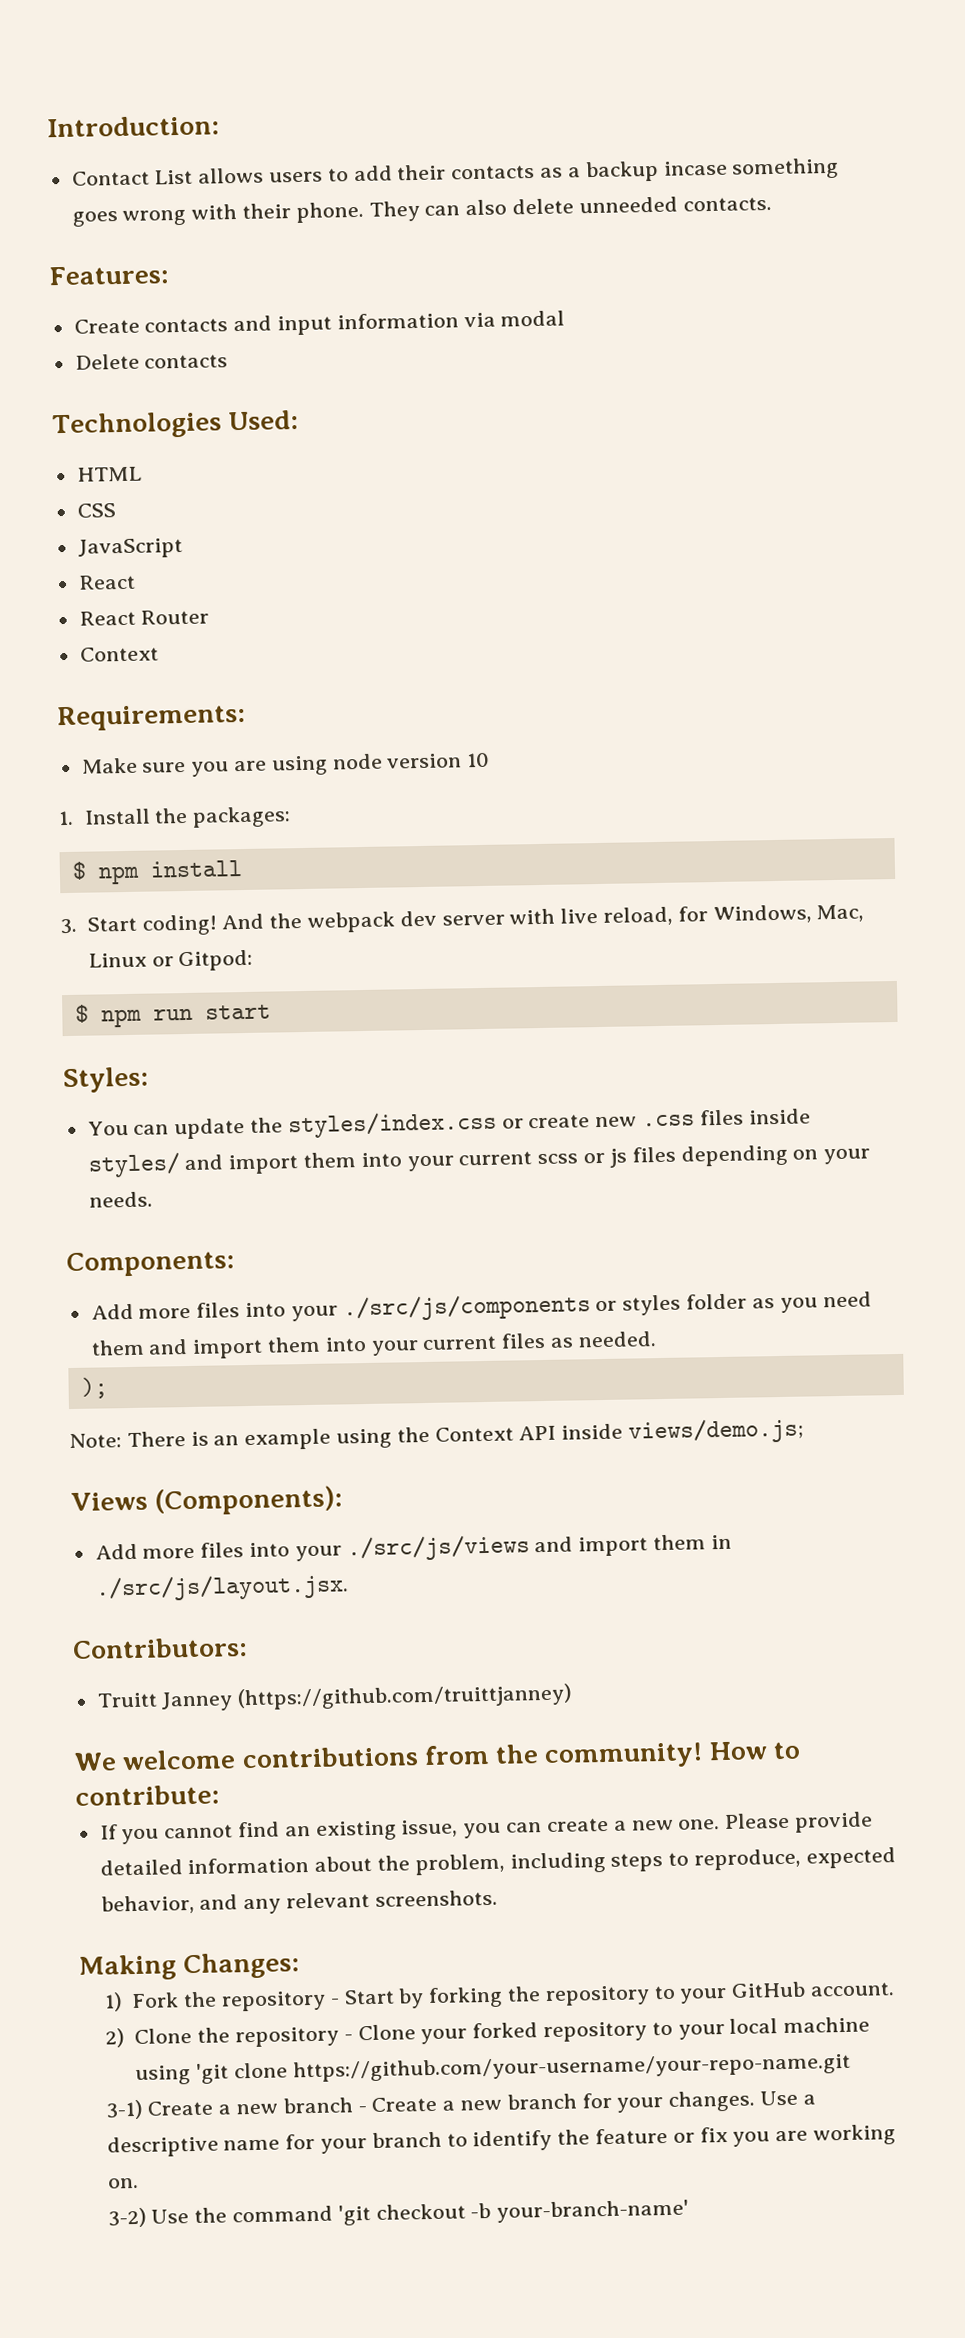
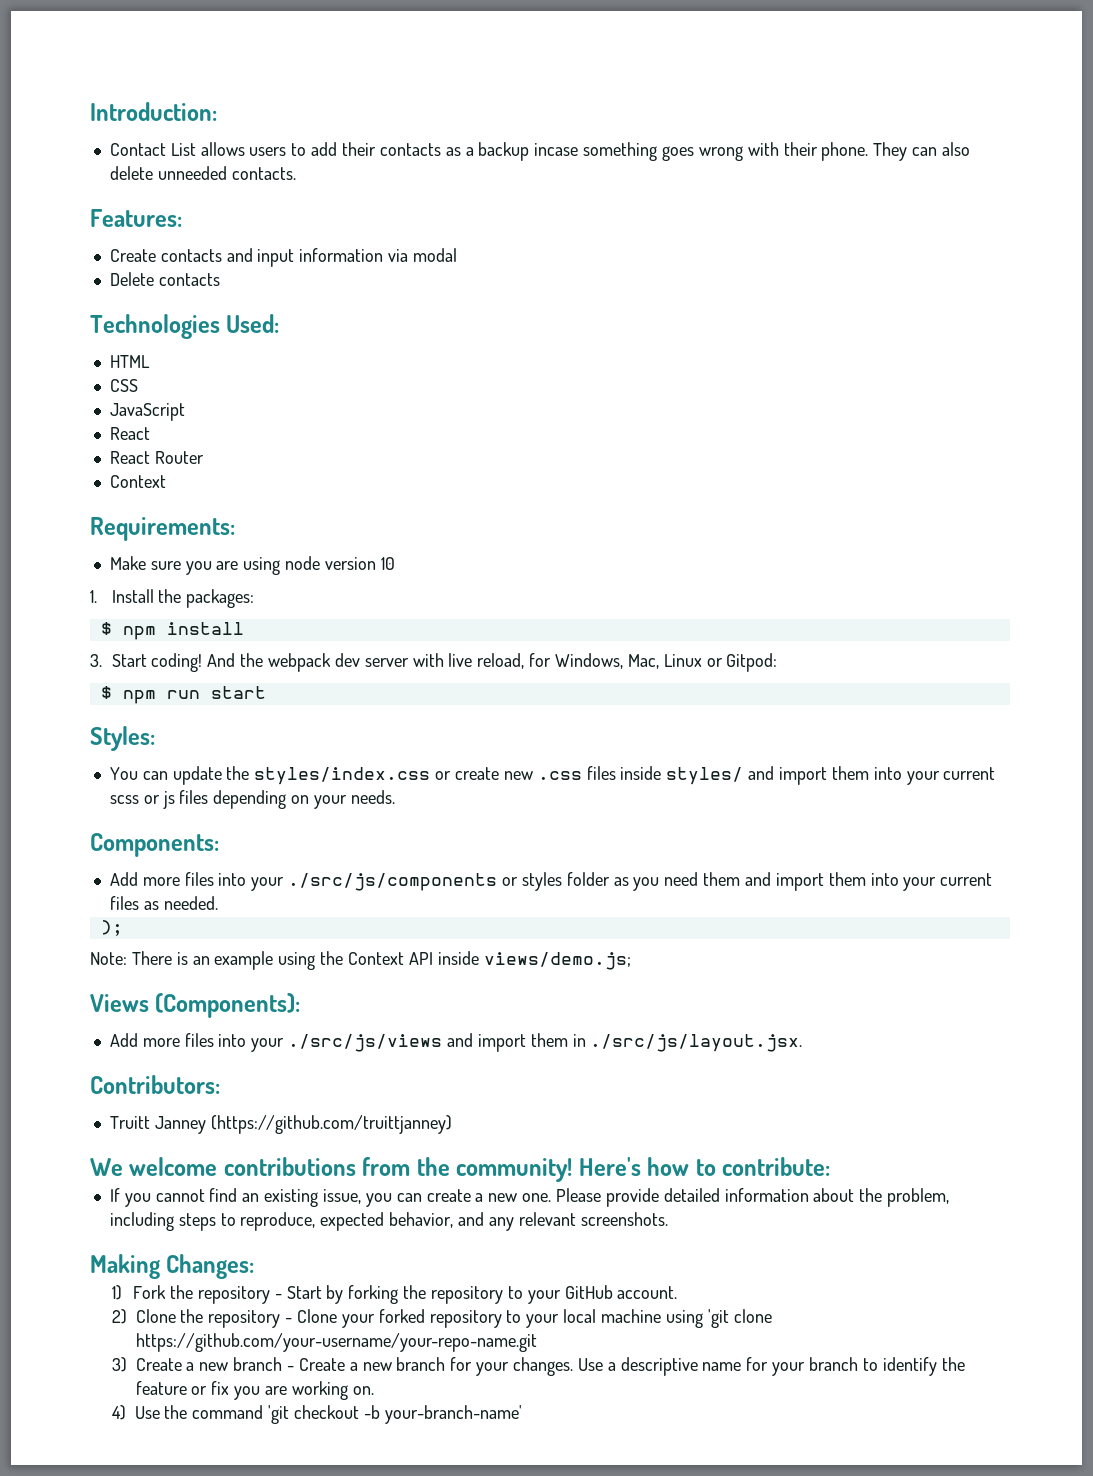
- How to contribute:
+ Here's how to contribute:
- 3-1) Create a new branch - Create a new branch for your changes.
+ 3) Create a new branch - Create a new branch for your changes.
- 3-2) Use the command 'git checkout -b your-branch-name'
+ 4) Use the command 'git checkout -b your-branch-name'

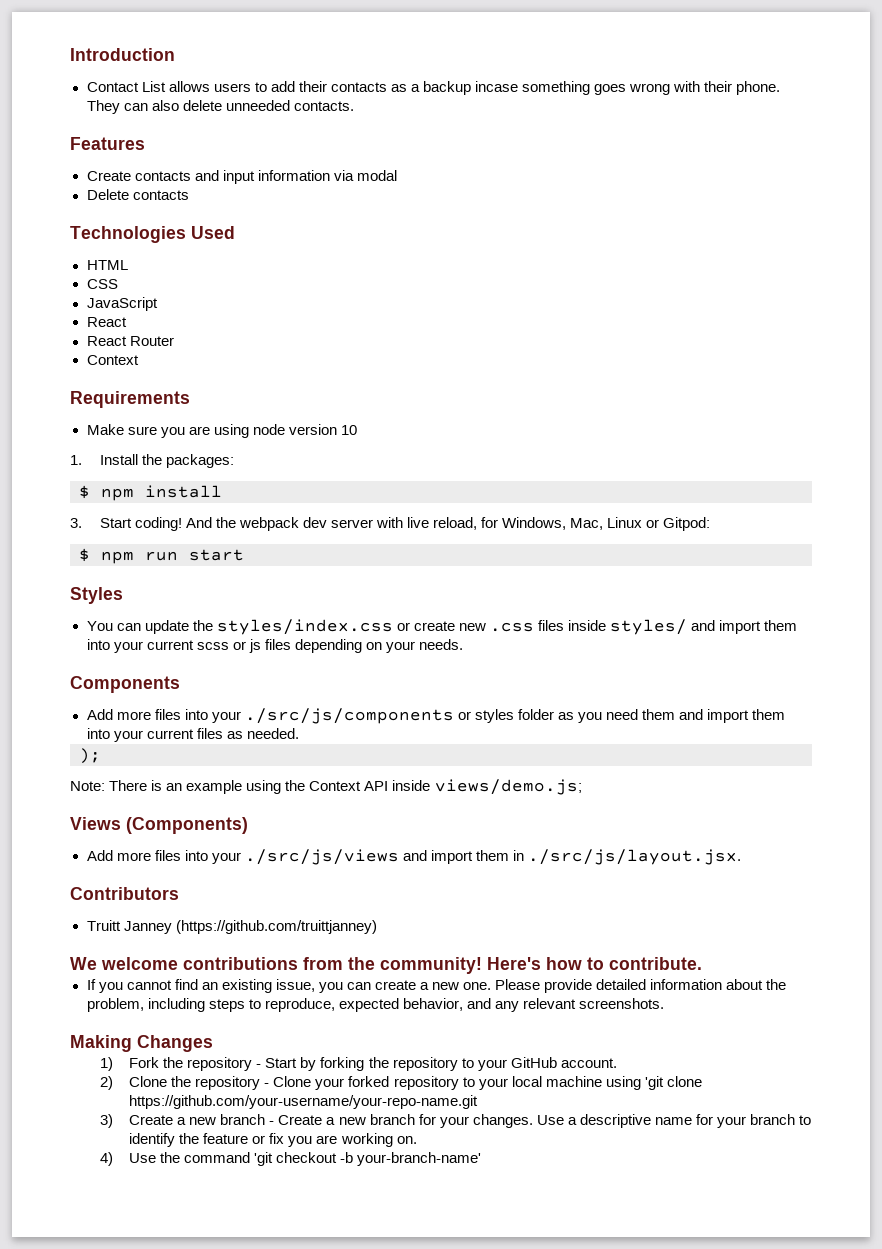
- Introduction:
+ Introduction
- Features:
+ Features
- Technologies Used:
+ Technologies Used
- Requirements:
+ Requirements
- Styles:
+ Styles
- Components:
+ Components
- Views (Components):
+ Views (Components)
- Contributors:
+ Contributors
- Here's how to contribute:
+ Here's how to contribute.
- Making Changes:
+ Making Changes

